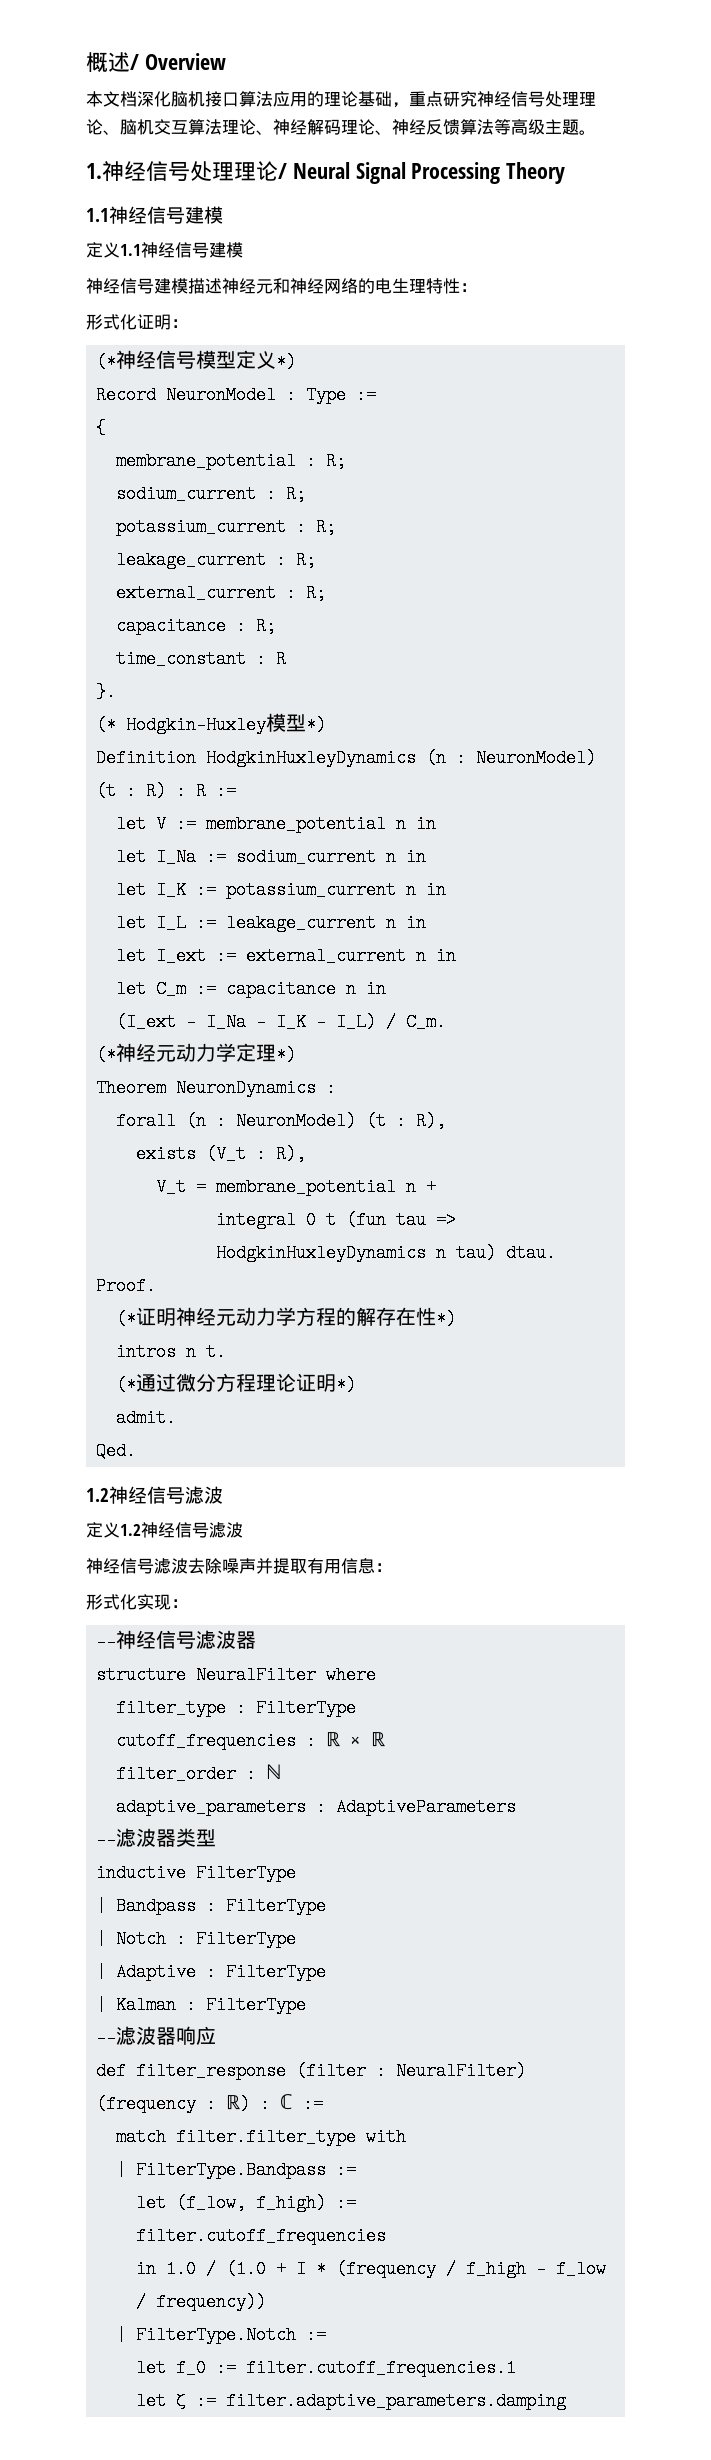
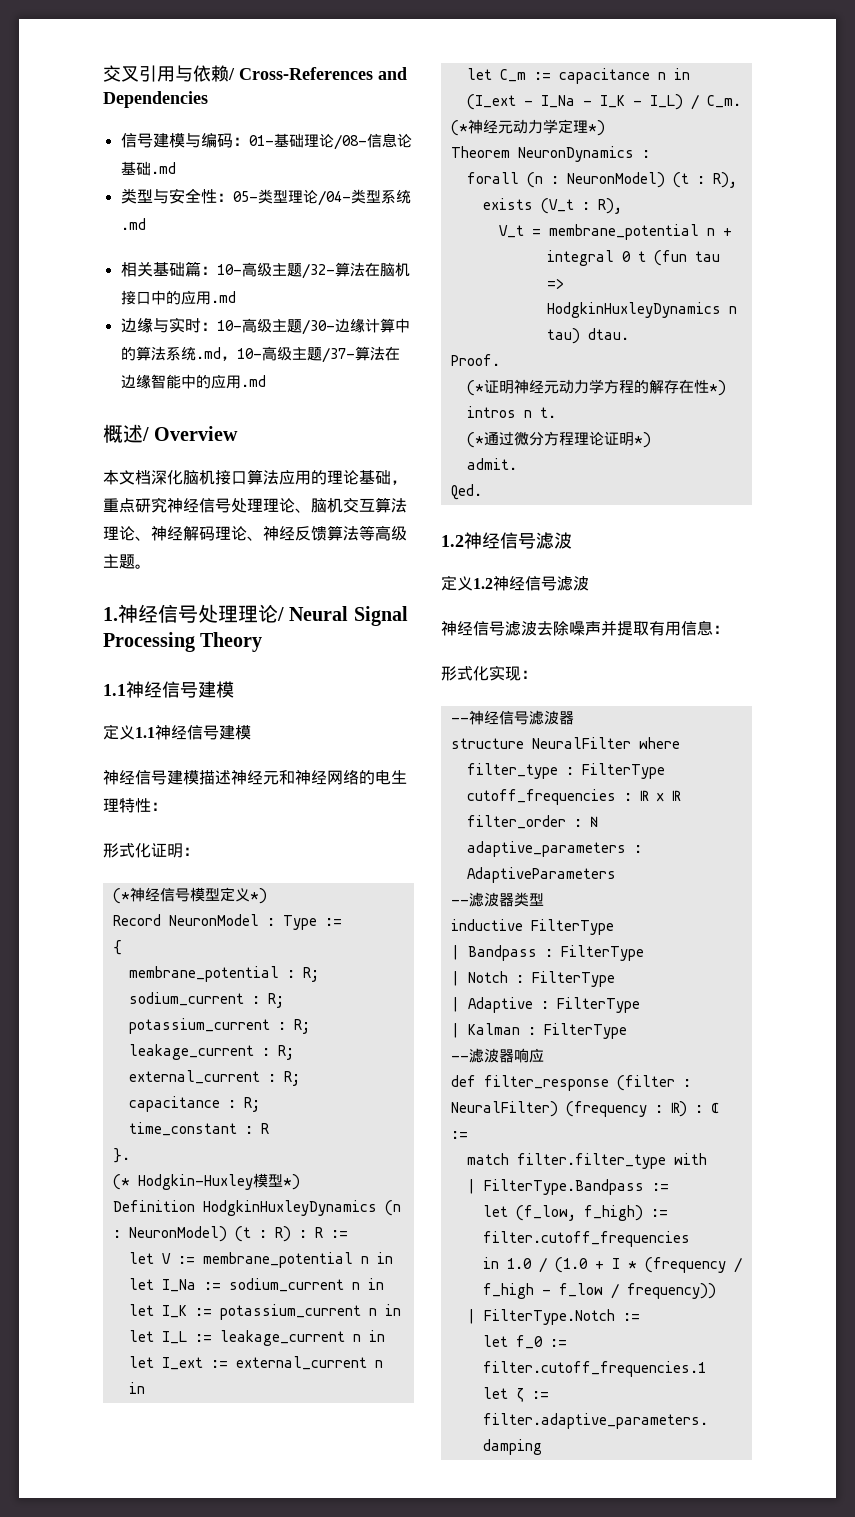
+ 交叉引用与依赖/ Cross-References and Dependencies
+ 信号建模与编码：01-基础理论/08-信息论基础.md
+ 类型与安全性：05-类型理论/04-类型系统.md
+ 相关基础篇：10-高级主题/32-算法在脑机接口中的应用.md
+ 边缘与实时：10-高级主题/30-边缘计算中的算法系统.md，10-高级主题/37-算法在边缘智能中的应用.md

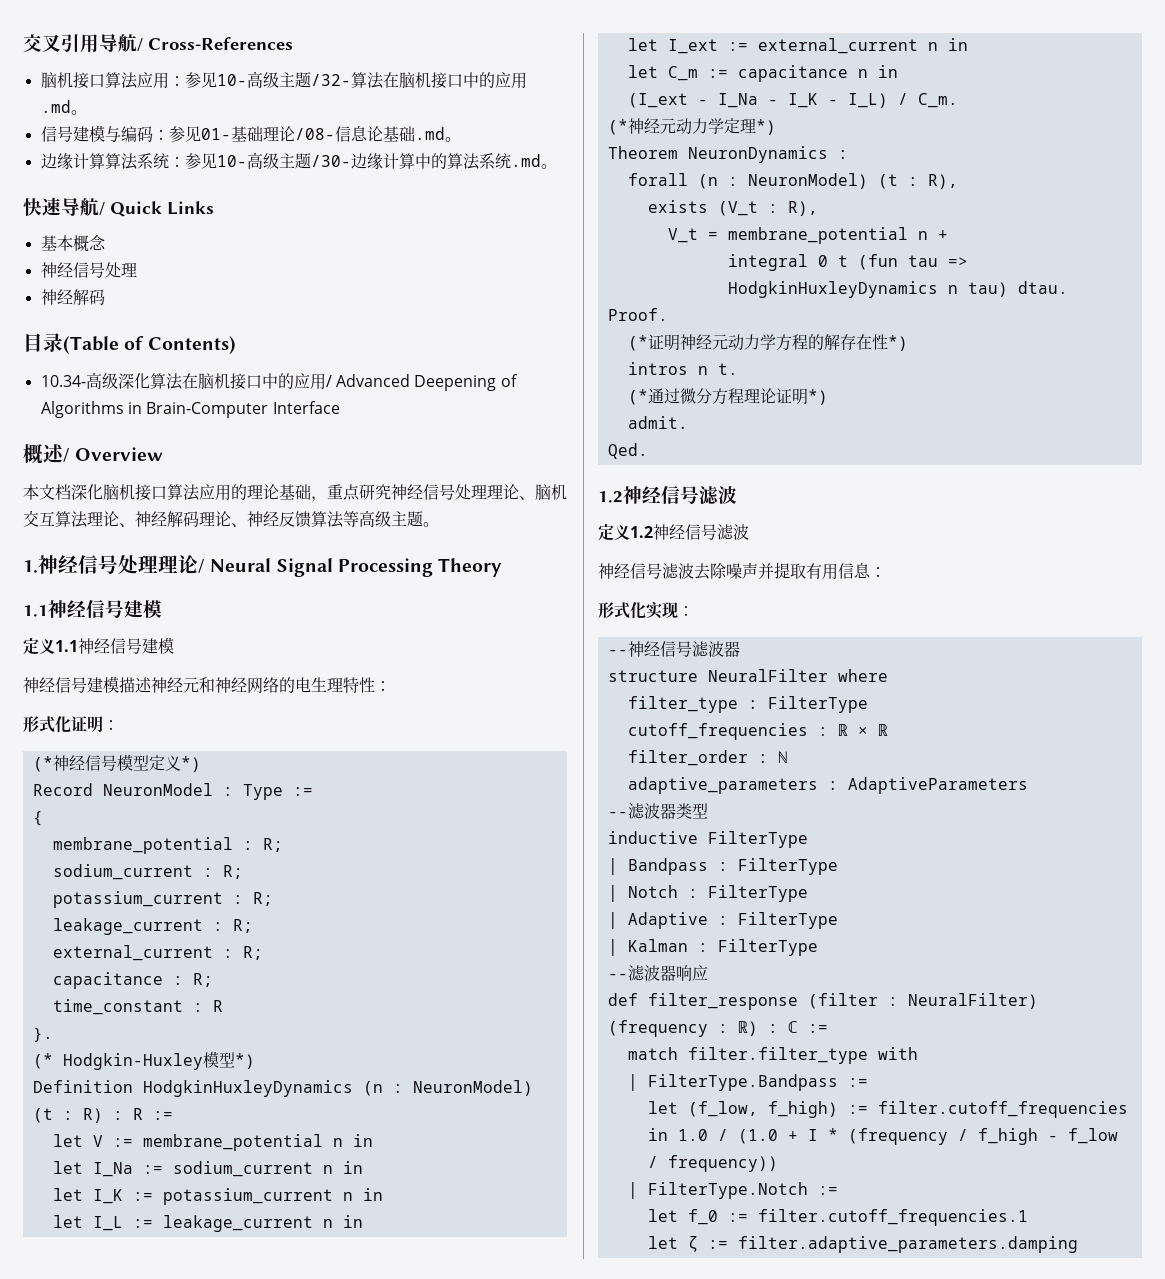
- 交叉引用与依赖/ Cross-References and Dependencies
- 信号建模与编码：01-基础理论/08-信息论基础.md
- 类型与安全性：05-类型理论/04-类型系统.md
- 相关基础篇：10-高级主题/32-算法在脑机接口中的应用.md
- 边缘与实时：10-高级主题/30-边缘计算中的算法系统.md，10-高级主题/37-算法在边缘智能中的应用.md
+ 交叉引用导航/ Cross-References
+ 脑机接口算法应用：参见10-高级主题/32-算法在脑机接口中的应用.md。
+ 信号建模与编码：参见01-基础理论/08-信息论基础.md。
+ 边缘计算算法系统：参见10-高级主题/30-边缘计算中的算法系统.md。
+ 快速导航/ Quick Links
+ 基本概念
+ 神经信号处理
+ 神经解码
+ 目录(Table of Contents)
+ 10.34-高级深化算法在脑机接口中的应用/ Advanced Deepening of Algorithms in Brain-Computer Interface

